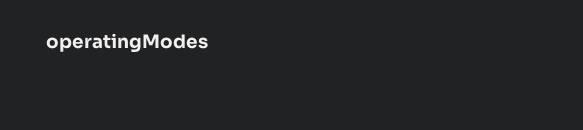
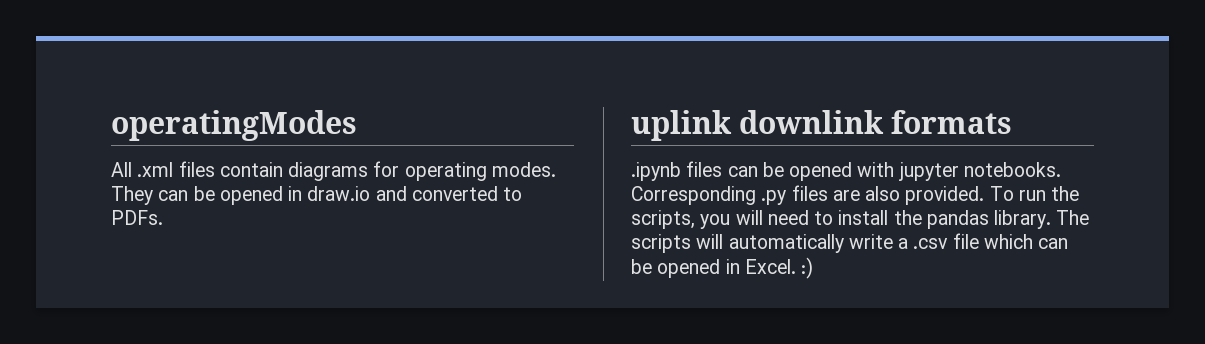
+ All .xml files contain diagrams for operating modes. They can be opened in draw.io and converted to PDFs.
+ uplink downlink formats
+ .ipynb files can be opened with jupyter notebooks. Corresponding .py files are also provided. To run the scripts, you will need to install the pandas library. The scripts will automatically write a .csv file which can be opened in Excel. :)

